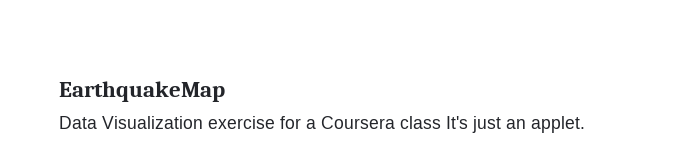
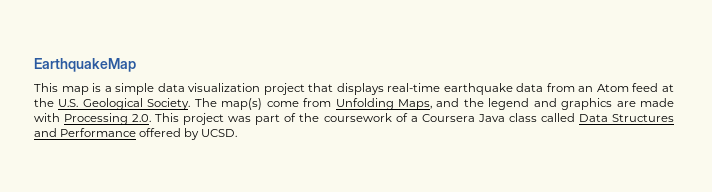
- Data Visualization exercise for a Coursera class It's just an applet.
+ This map is a simple data visualization project that displays real-time earthquake data from an Atom feed at the U.S. Geological Society. The map(s) come from Unfolding Maps, and the legend and graphics are made with Processing 2.0. This project was part of the coursework of a Coursera Java class called Data Structures and Performance offered by UCSD.

